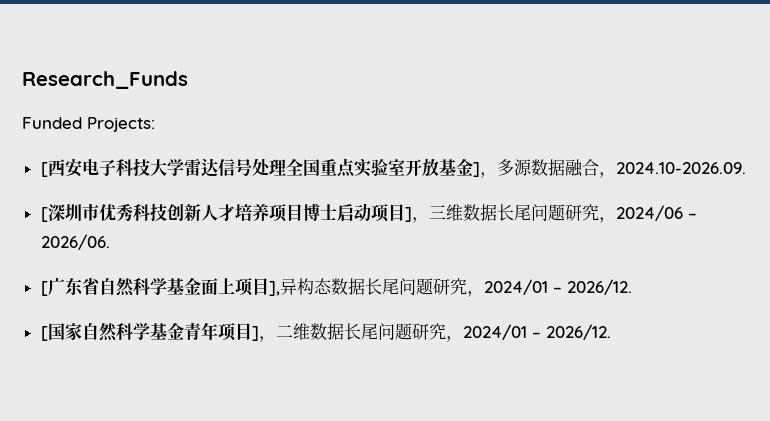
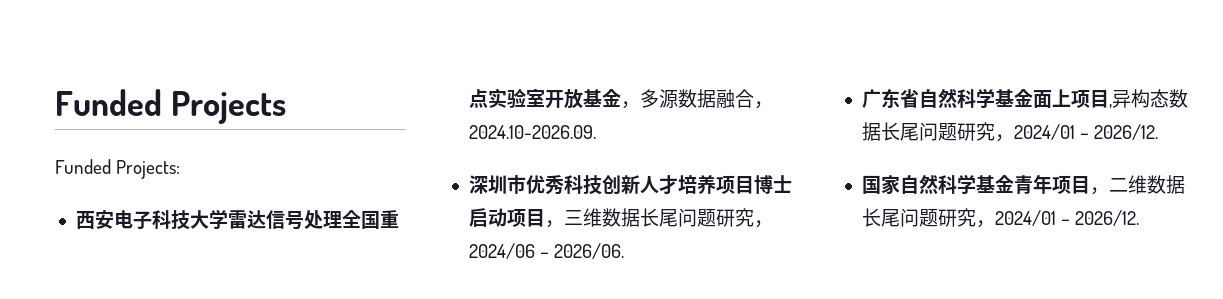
- Research_Funds
+ Funded Projects
- [西安电子科技大学雷达信号处理全国重点实验室开放基金]，多源数据融合，2024.10-2026.09.
+ 西安电子科技大学雷达信号处理全国重点实验室开放基金，多源数据融合，2024.10-2026.09.
- [深圳市优秀科技创新人才培养项目博士启动项目]，三维数据长尾问题研究，2024/06 – 2026/06.
+ 深圳市优秀科技创新人才培养项目博士启动项目，三维数据长尾问题研究，2024/06 – 2026/06.
- [广东省自然科学基金面上项目],异构态数据长尾问题研究，2024/01 – 2026/12.
+ 广东省自然科学基金面上项目,异构态数据长尾问题研究，2024/01 – 2026/12.
- [国家自然科学基金青年项目]，二维数据长尾问题研究，2024/01 – 2026/12.
+ 国家自然科学基金青年项目，二维数据长尾问题研究，2024/01 – 2026/12.

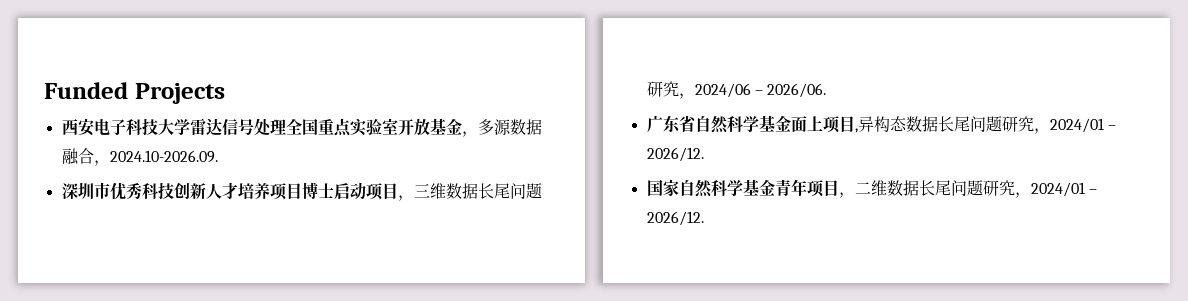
- Funded Projects:

